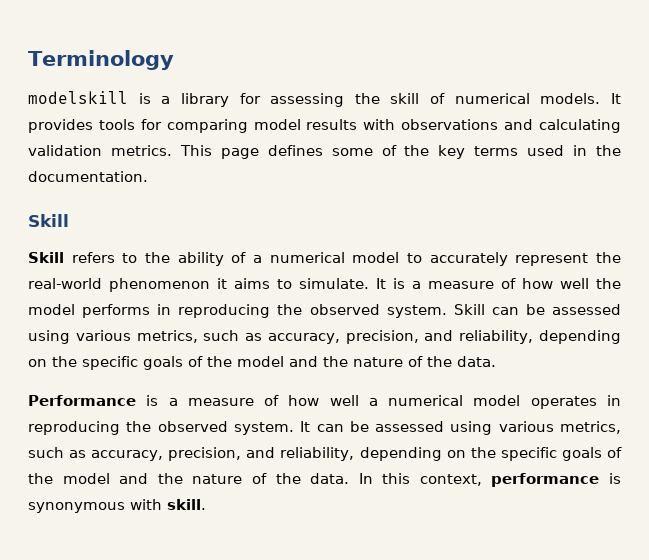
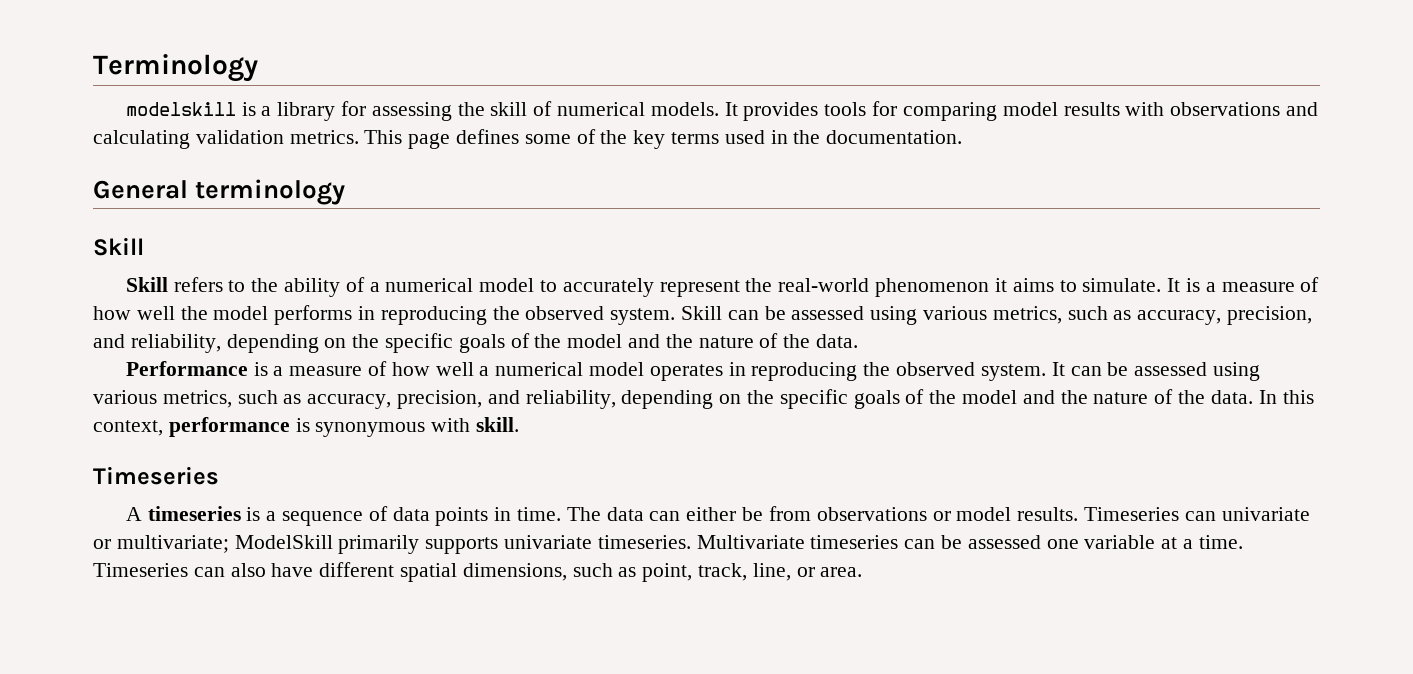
+ General terminology
  In this context, performance is synonymous with skill.
+ Timeseries
+ A timeseries is a sequence of data points in time. The data can either be from observations or model results. Timeseries can univariate or multivariate; ModelSkill primarily supports univariate timeseries. Multivariate timeseries can be assessed one variable at a time. Timeseries can also have different spatial dimensions, such as point, track, line, or area.

